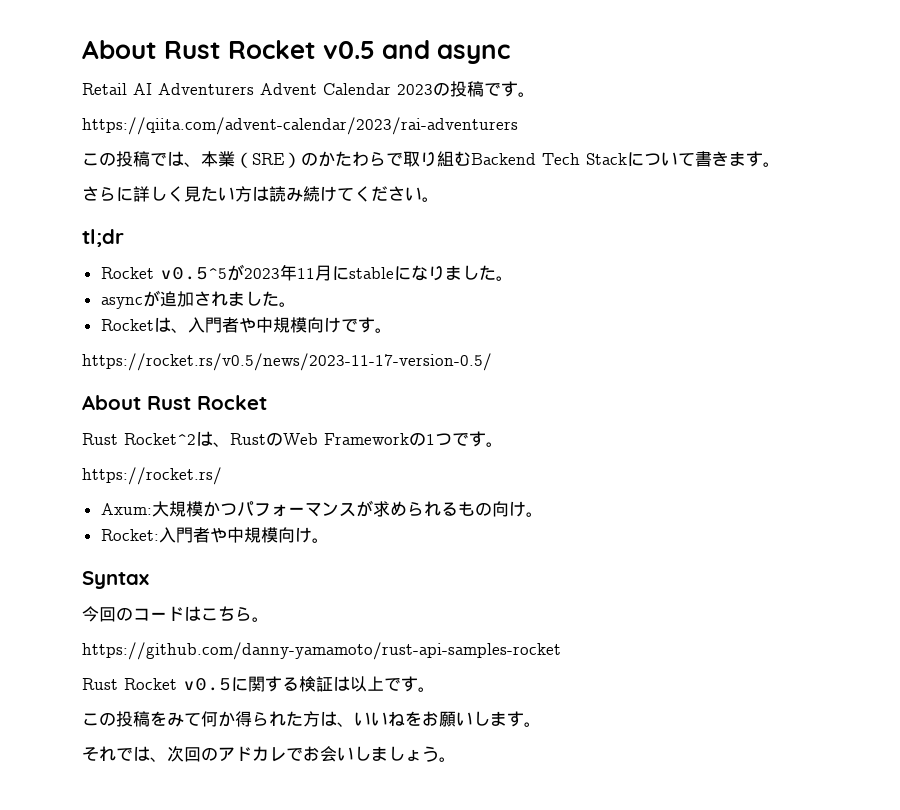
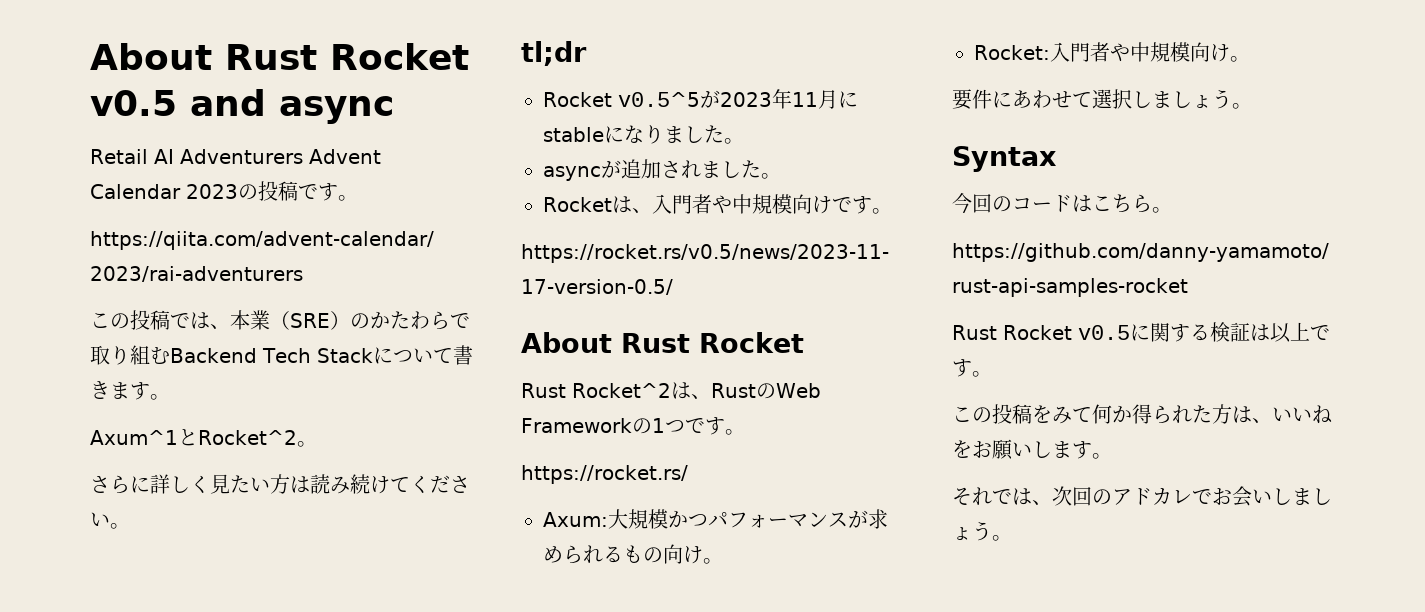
+ Axum^1とRocket^2。
+ 要件にあわせて選択しましょう。

